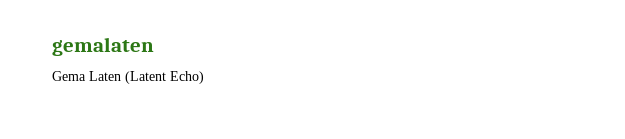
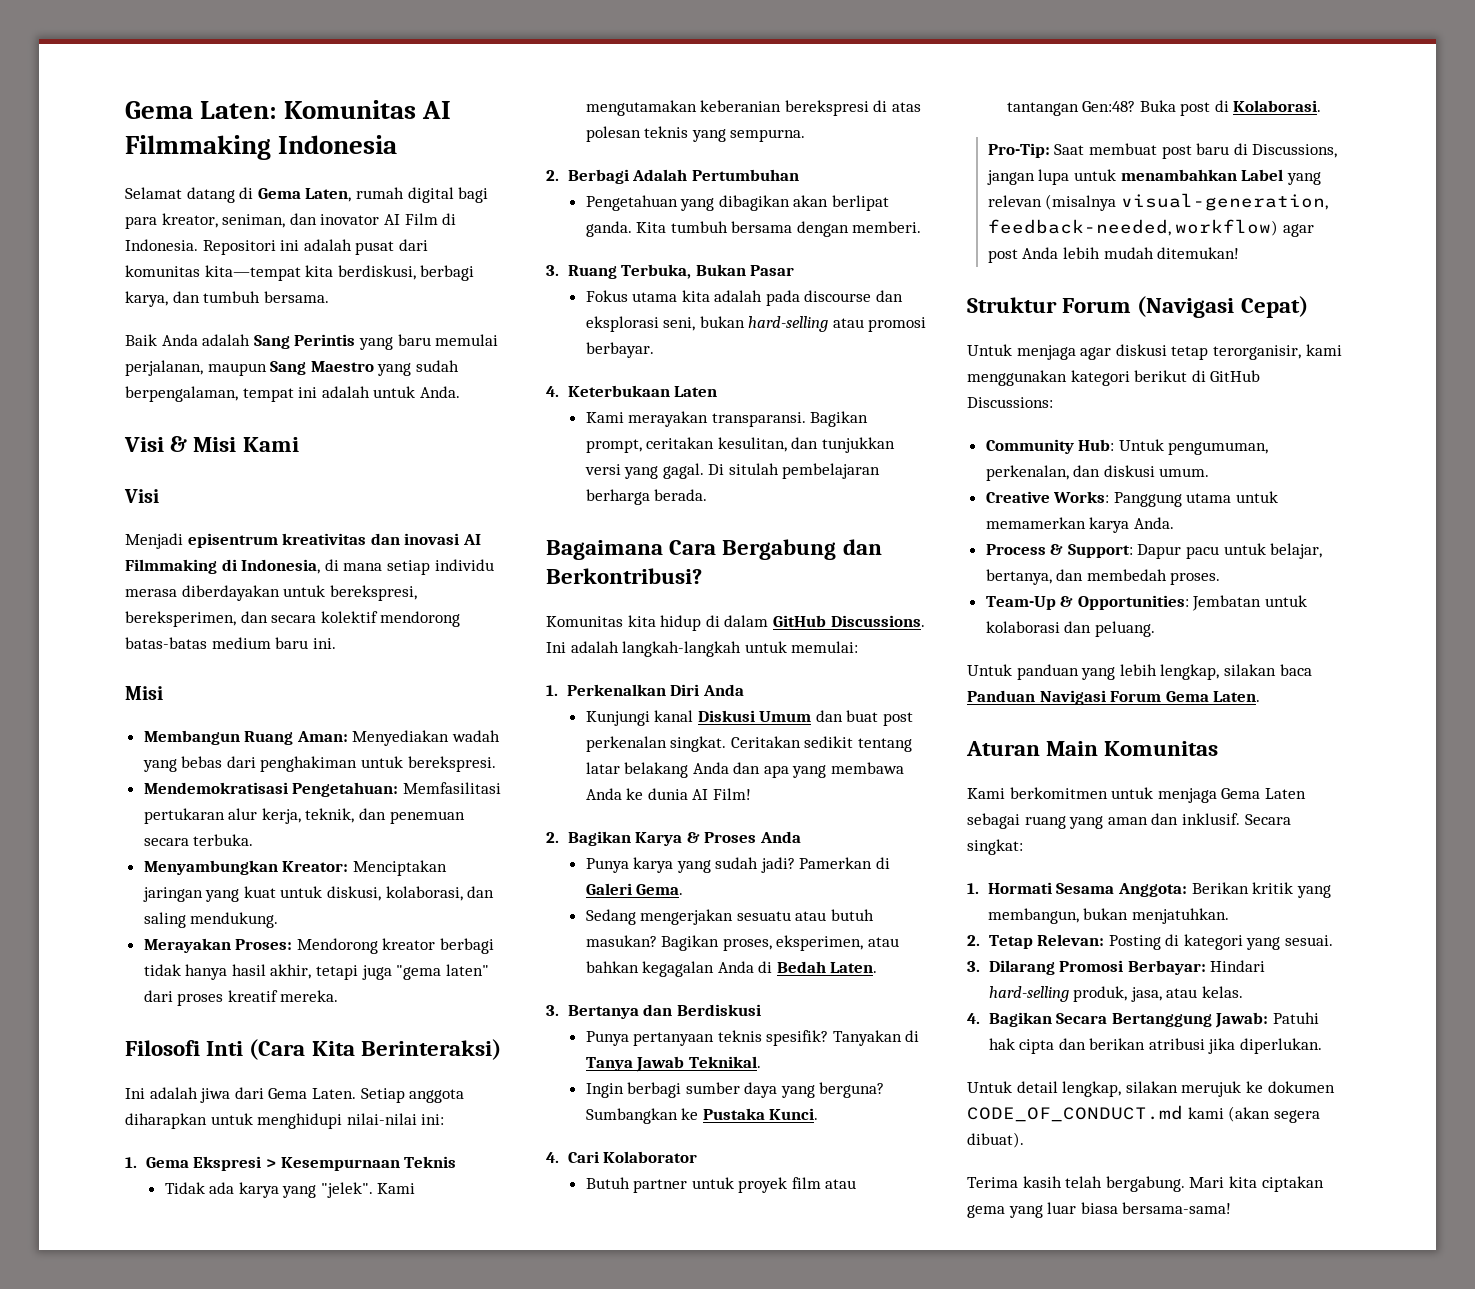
- gemalaten
- Gema Laten (Latent Echo)
+ Gema Laten: Komunitas AI Filmmaking Indonesia
+ Selamat datang di Gema Laten, rumah digital bagi para kreator, seniman, dan inovator AI Film di Indonesia. Repositori ini adalah pusat dari komunitas kita—tempat kita berdiskusi, berbagi karya, dan tumbuh bersama.
+ Baik Anda adalah Sang Perintis yang baru memulai perjalanan, maupun Sang Maestro yang sudah berpengalaman, tempat ini adalah untuk Anda.
+ Visi & Misi Kami
+ Visi
+ Menjadi episentrum kreativitas dan inovasi AI Filmmaking di Indonesia, di mana setiap individu merasa diberdayakan untuk berekspresi, bereksperimen, dan secara kolektif mendorong batas-batas medium baru ini.
+ Misi
+ Membangun Ruang Aman: Menyediakan wadah yang bebas dari penghakiman untuk berekspresi.
+ Mendemokratisasi Pengetahuan: Memfasilitasi pertukaran alur kerja, teknik, dan penemuan secara terbuka.
+ Menyambungkan Kreator: Menciptakan jaringan yang kuat untuk diskusi, kolaborasi, dan saling mendukung.
+ Merayakan Proses: Mendorong kreator berbagi tidak hanya hasil akhir, tetapi juga "gema laten" dari proses kreatif mereka.
+ Filosofi Inti (Cara Kita Berinteraksi)
+ Ini adalah jiwa dari Gema Laten. Setiap anggota diharapkan untuk menghidupi nilai-nilai ini:
+ 1. Gema Ekspresi > Kesempurnaan Teknis
+ Tidak ada karya yang "jelek". Kami mengutamakan keberanian berekspresi di atas polesan teknis yang sempurna.
+ 2. Berbagi Adalah Pertumbuhan
+ Pengetahuan yang dibagikan akan berlipat ganda. Kita tumbuh bersama dengan memberi.
+ 3. Ruang Terbuka, Bukan Pasar
+ Fokus utama kita adalah pada discourse dan eksplorasi seni, bukan hard-selling atau promosi berbayar.
+ 4. Keterbukaan Laten
+ Kami merayakan transparansi. Bagikan prompt, ceritakan kesulitan, dan tunjukkan versi yang gagal. Di situlah pembelajaran berharga berada.
+ Bagaimana Cara Bergabung dan Berkontribusi?
+ Komunitas kita hidup di dalam GitHub Discussions. Ini adalah langkah-langkah untuk memulai:
+ 1. Perkenalkan Diri Anda
+ Kunjungi kanal Diskusi Umum dan buat post perkenalan singkat. Ceritakan sedikit tentang latar belakang Anda dan apa yang membawa Anda ke dunia AI Film!
+ 2. Bagikan Karya & Proses Anda
+ Punya karya yang sudah jadi? Pamerkan di Galeri Gema.
+ Sedang mengerjakan sesuatu atau butuh masukan? Bagikan proses, eksperimen, atau bahkan kegagalan Anda di Bedah Laten.
+ 3. Bertanya dan Berdiskusi
+ Punya pertanyaan teknis spesifik? Tanyakan di Tanya Jawab Teknikal.
+ Ingin berbagi sumber daya yang berguna? Sumbangkan ke Pustaka Kunci.
+ 4. Cari Kolaborator
+ Butuh partner untuk proyek film atau tantangan Gen:48? Buka post di Kolaborasi.
+ Pro-Tip: Saat membuat post baru di Discussions, jangan lupa untuk menambahkan Label yang relevan (misalnya visual-generation, feedback-needed, workflow) agar post Anda lebih mudah ditemukan!
+ Struktur Forum (Navigasi Cepat)
+ Untuk menjaga agar diskusi tetap terorganisir, kami menggunakan kategori berikut di GitHub Discussions:
+ Community Hub: Untuk pengumuman, perkenalan, dan diskusi umum.
+ Creative Works: Panggung utama untuk memamerkan karya Anda.
+ Process & Support: Dapur pacu untuk belajar, bertanya, dan membedah proses.
+ Team-Up & Opportunities: Jembatan untuk kolaborasi dan peluang.
+ Untuk panduan yang lebih lengkap, silakan baca Panduan Navigasi Forum Gema Laten.
+ Aturan Main Komunitas
+ Kami berkomitmen untuk menjaga Gema Laten sebagai ruang yang aman dan inklusif. Secara singkat:
+ 1. Hormati Sesama Anggota: Berikan kritik yang membangun, bukan menjatuhkan.
+ 2. Tetap Relevan: Posting di kategori yang sesuai.
+ 3. Dilarang Promosi Berbayar: Hindari hard-selling produk, jasa, atau kelas.
+ 4. Bagikan Secara Bertanggung Jawab: Patuhi hak cipta dan berikan atribusi jika diperlukan.
+ Untuk detail lengkap, silakan merujuk ke dokumen CODE_OF_CONDUCT.md kami (akan segera dibuat).
+ Terima kasih telah bergabung. Mari kita ciptakan gema yang luar biasa bersama-sama!

